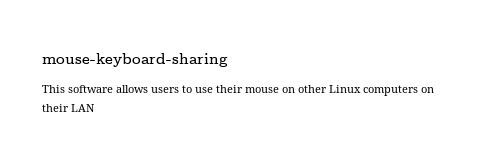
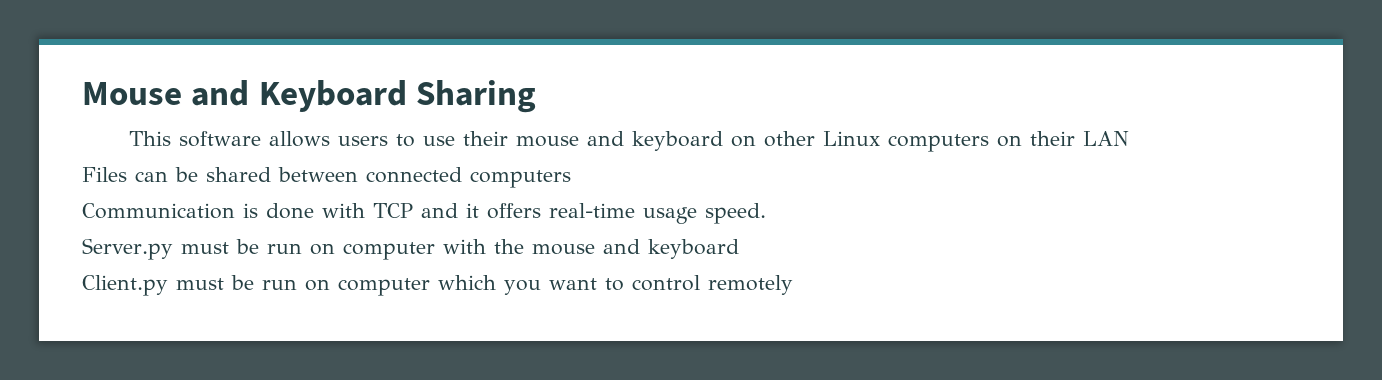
- mouse-keyboard-sharing
+ Mouse and Keyboard Sharing
- This software allows users to use their mouse on other Linux computers on their LAN
+ This software allows users to use their mouse and keyboard on other Linux computers on their LAN
+ Files can be shared between connected computers
+ Communication is done with TCP and it offers real-time usage speed.
+ Server.py must be run on computer with the mouse and keyboard
+ Client.py must be run on computer which you want to control remotely

